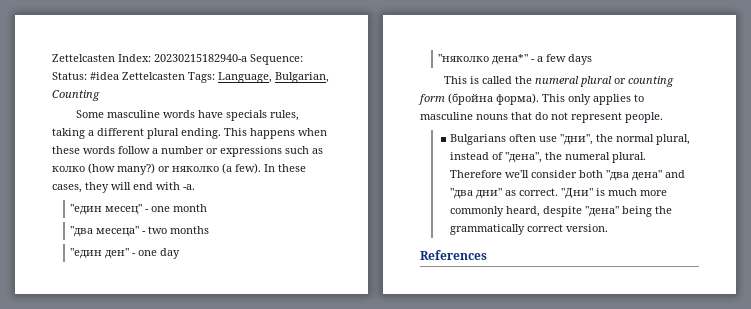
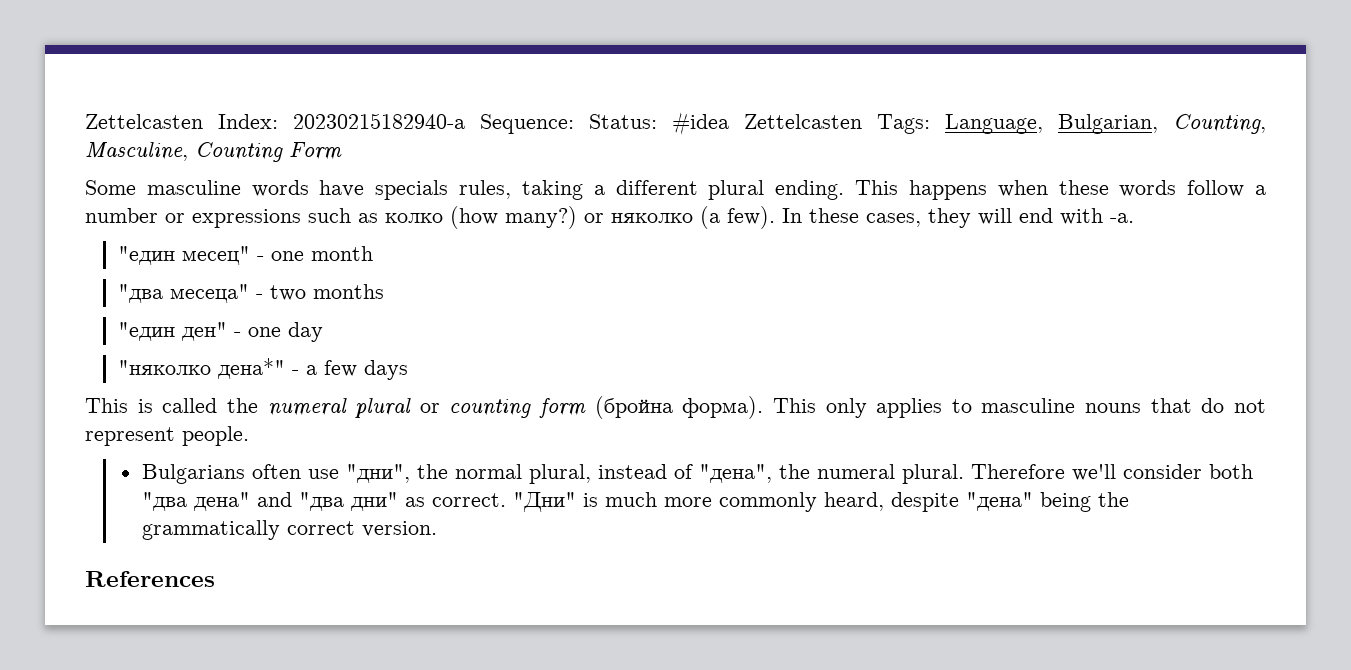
- Zettelcasten Index: 20230215182940-a Sequence: Status: #idea Zettelcasten Tags: Language, Bulgarian, Counting
+ Zettelcasten Index: 20230215182940-a Sequence: Status: #idea Zettelcasten Tags: Language, Bulgarian, Counting, Masculine, Counting Form

